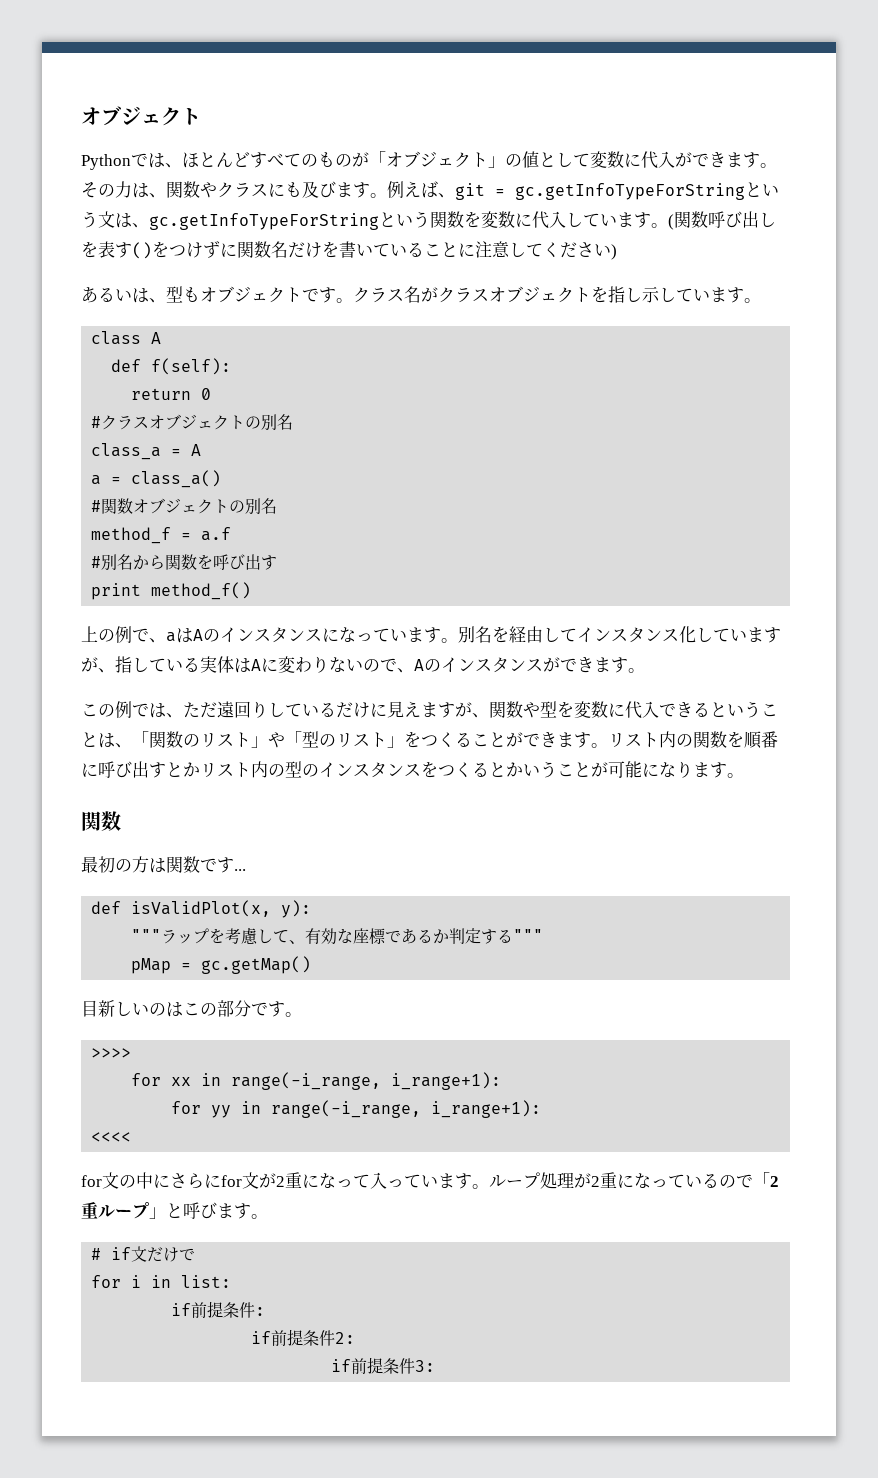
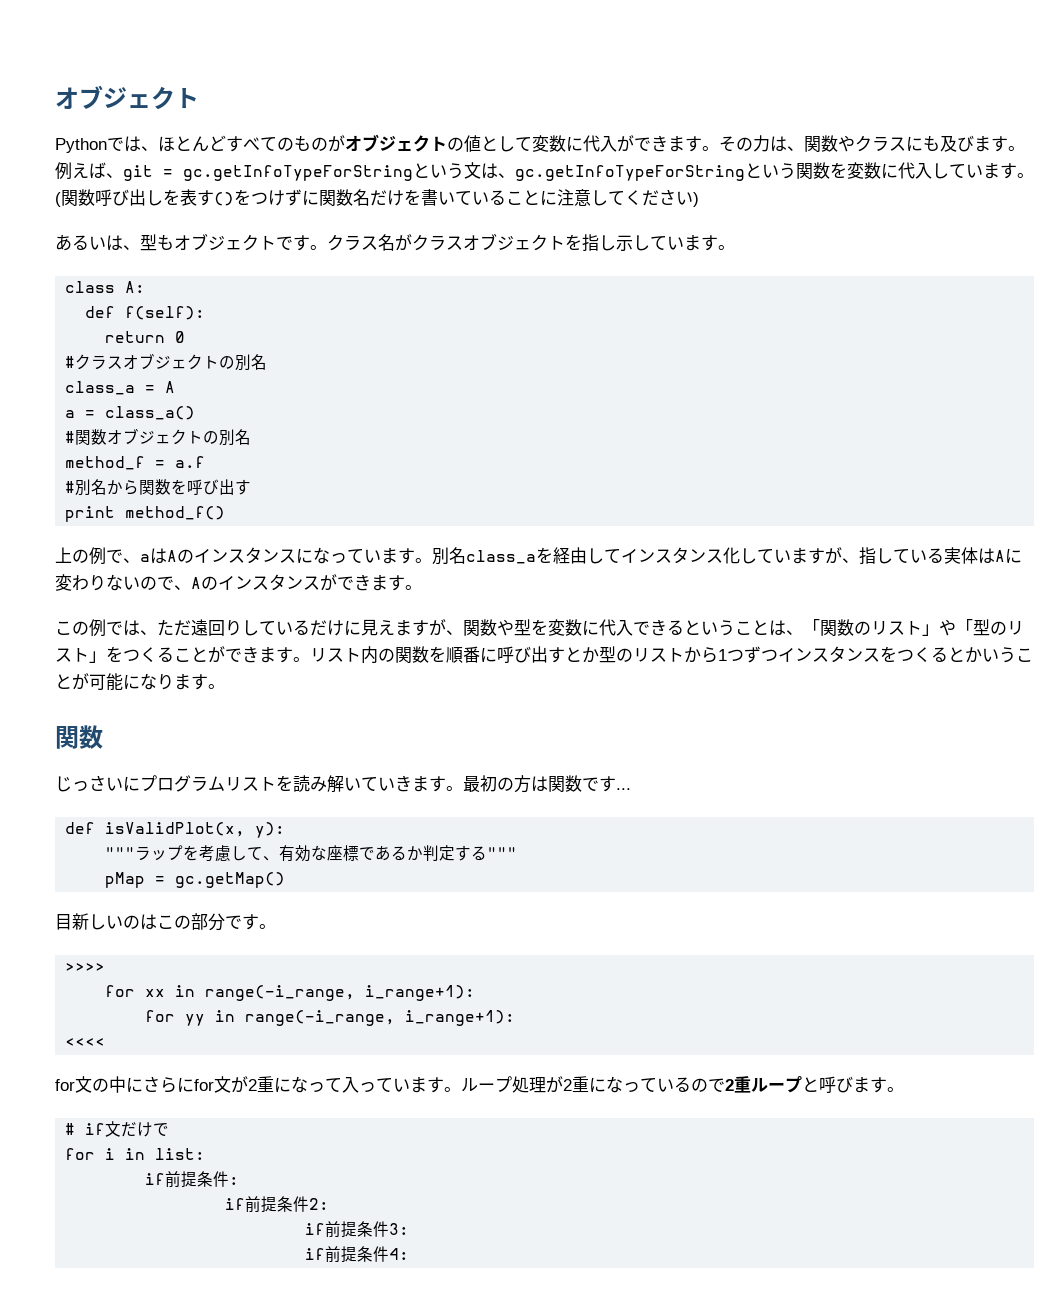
- Pythonでは、ほとんどすべてのものが「オブジェクト」の値として変数に代入ができます。
+ Pythonでは、ほとんどすべてのものがオブジェクトの値として変数に代入ができます。
- class A
+ class A:
- 別名を経由してインスタンス化していますが、指している実体はAに変わりないので、Aのインスタンスができます。
+ 別名class_aを経由してインスタンス化していますが、指している実体はAに変わりないので、Aのインスタンスができます。
- リスト内の関数を順番に呼び出すとかリスト内の型のインスタンスをつくるとかいうことが可能になります。
+ リスト内の関数を順番に呼び出すとか型のリストから1つずつインスタンスをつくるとかいうことが可能になります。
+ じっさいにプログラムリストを読み解いていきます。
- ループ処理が2重になっているので「2重ループ」と呼びます。
+ ループ処理が2重になっているので2重ループと呼びます。
+ if前提条件4:

